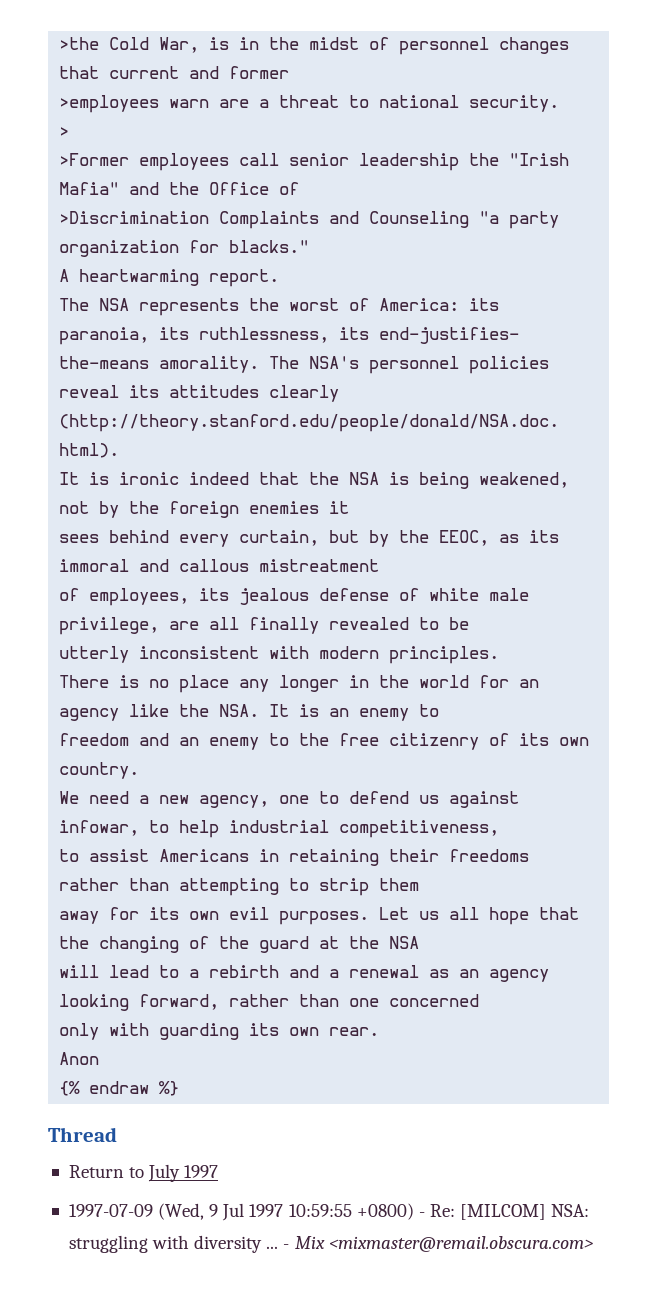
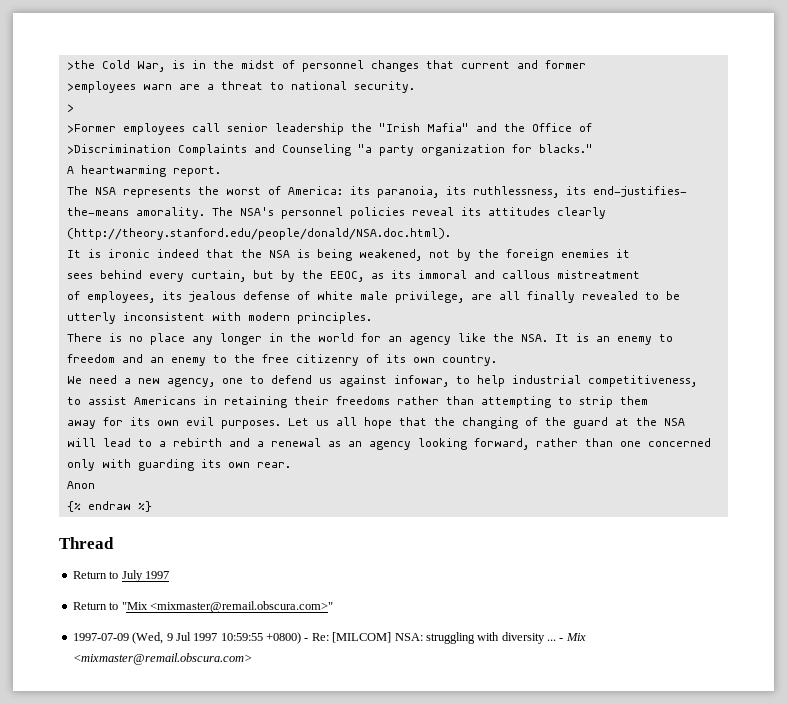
+ Return to "Mix <mixmaster@remail.obscura.com>"

